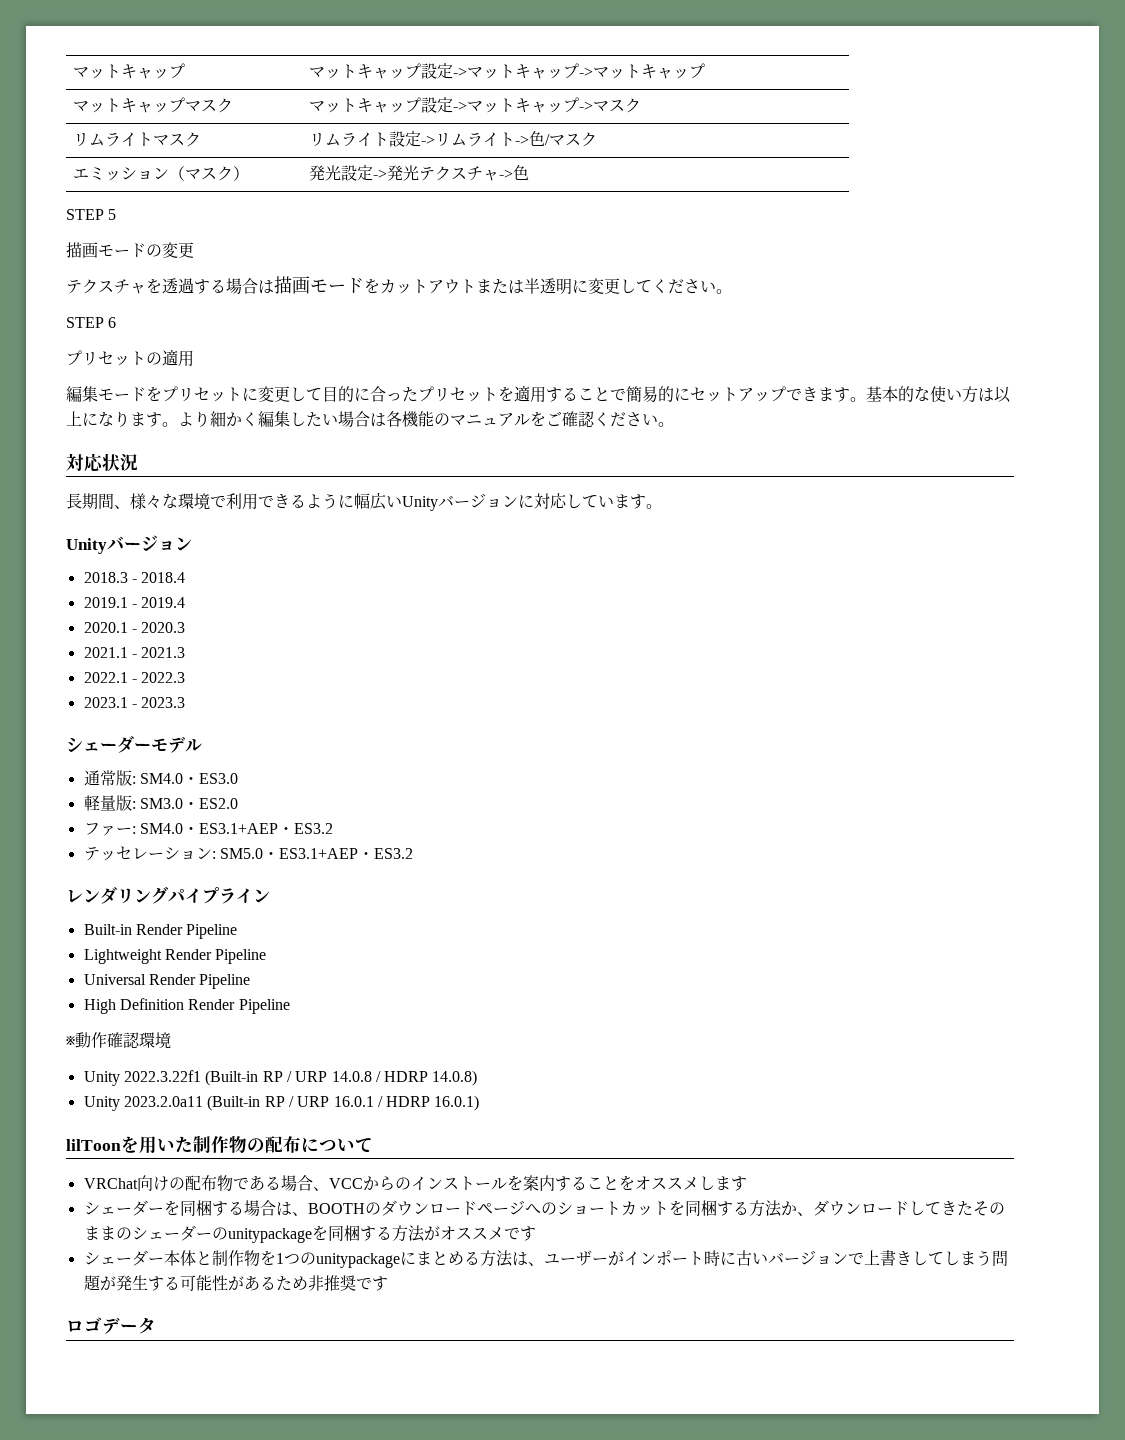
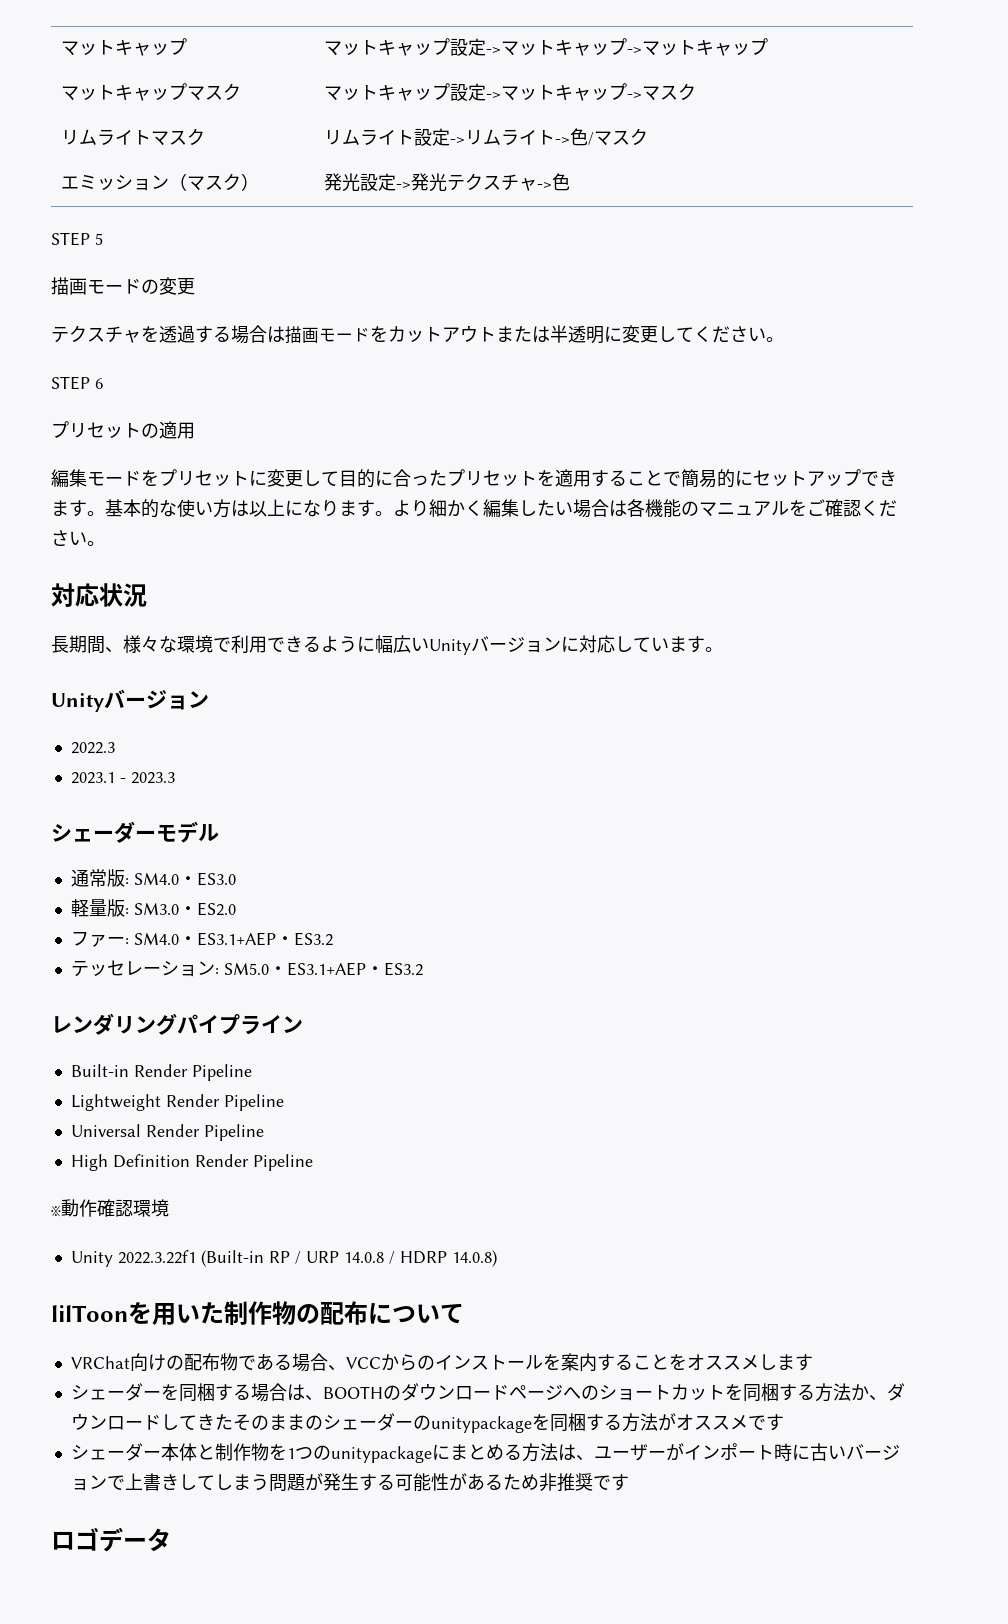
- 2018.3 - 2018.4
- 2019.1 - 2019.4
- 2020.1 - 2020.3
- 2021.1 - 2021.3
- 2022.1 - 2022.3
+ 2022.3
- Unity 2023.2.0a11 (Built-in RP / URP 16.0.1 / HDRP 16.0.1)

